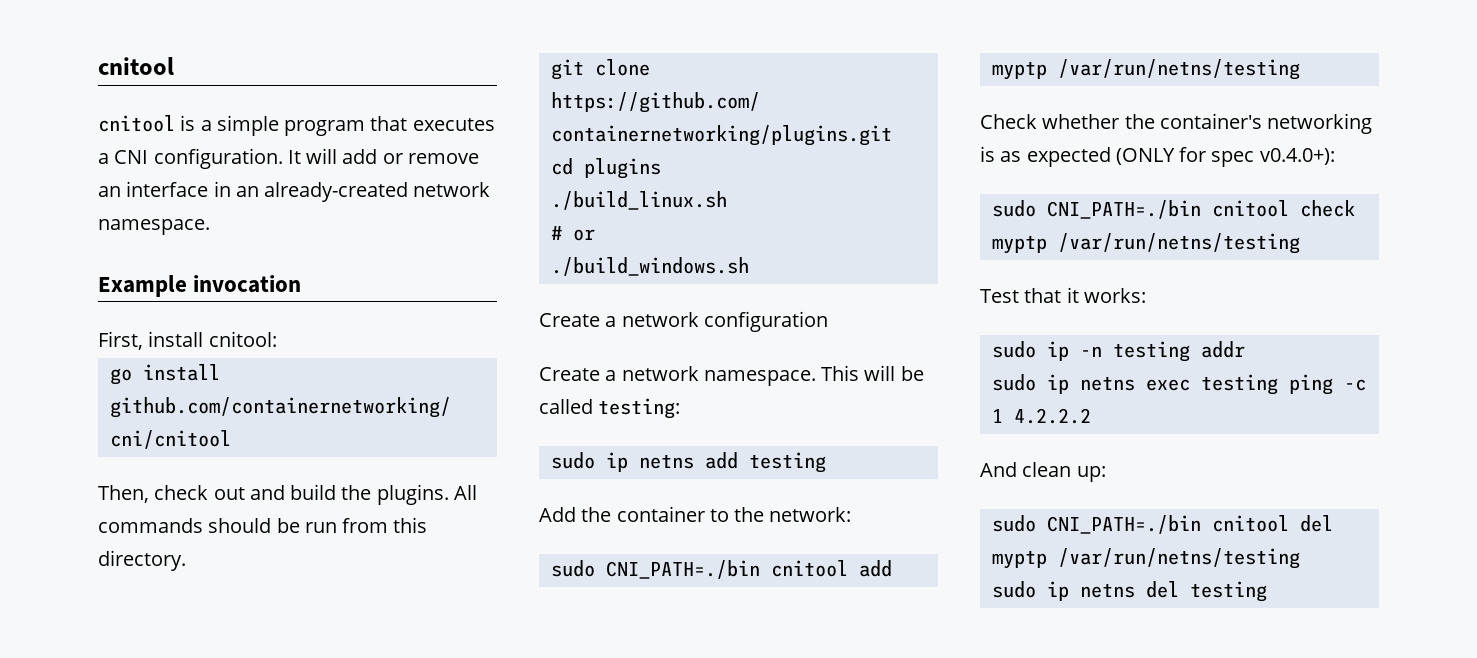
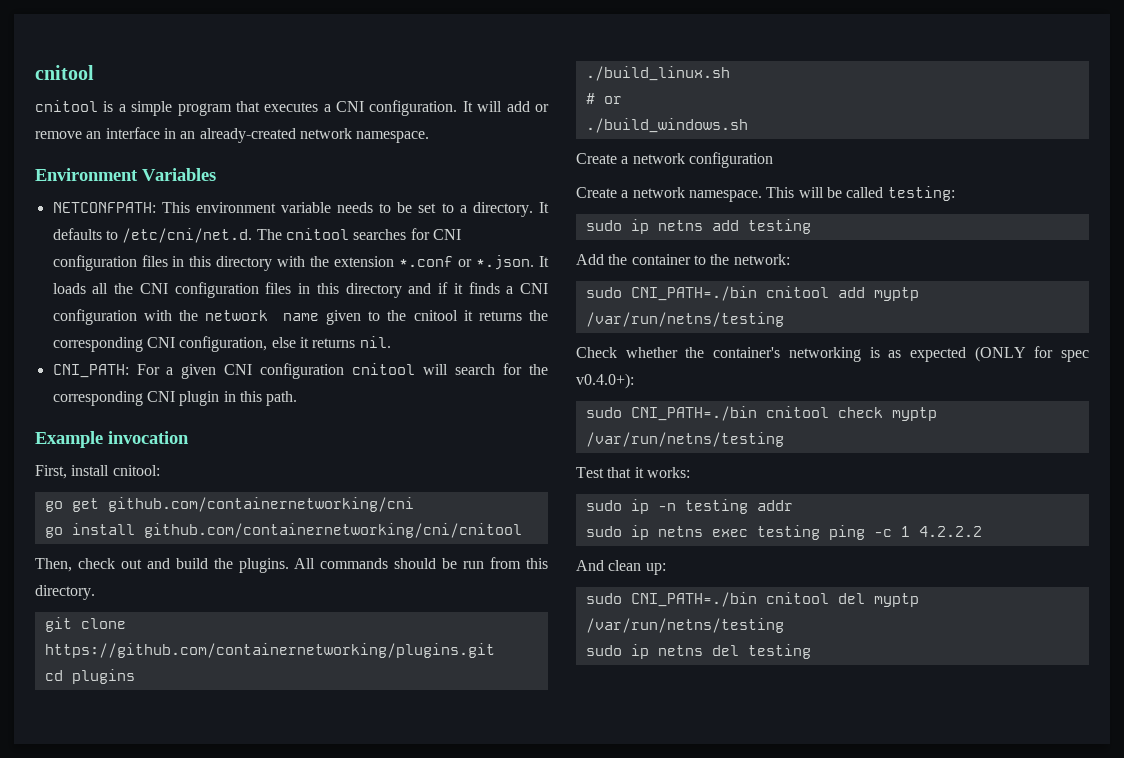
+ Environment Variables
+ NETCONFPATH: This environment variable needs to be set to a directory. It defaults to /etc/cni/net.d. The cnitool searches for CNI configuration files in this directory with the extension *.conf or *.json. It loads all the CNI configuration files in this directory and if it finds a CNI configuration with the network name given to the cnitool it returns the corresponding CNI configuration, else it returns nil.
+ CNI_PATH: For a given CNI configuration cnitool will search for the corresponding CNI plugin in this path.
+ go get github.com/containernetworking/cni

